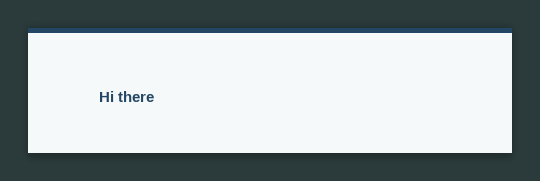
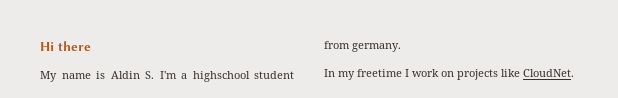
+ My name is Aldin S. I'm a highschool student from germany.
+ In my freetime I work on projects like CloudNet.

